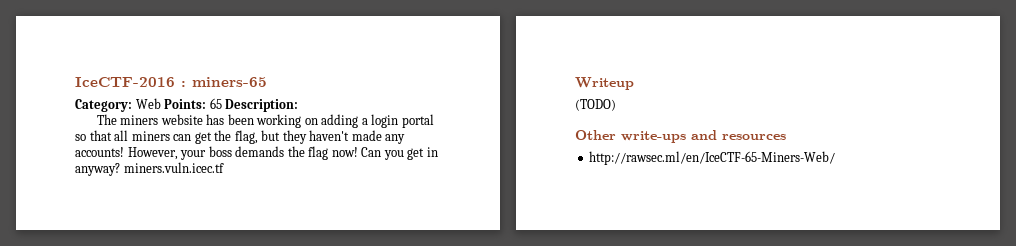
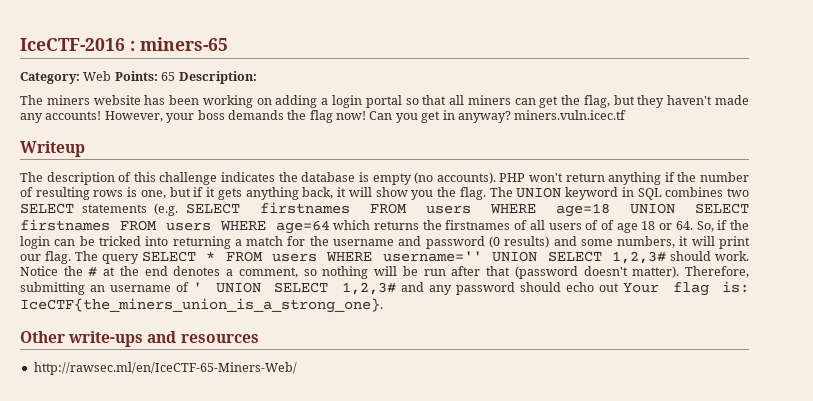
- (TODO)
+ The description of this challenge indicates the database is empty (no accounts). PHP won't return anything if the number of resulting rows is one, but if it gets anything back, it will show you the flag. The UNION keyword in SQL combines two SELECT statements (e.g. SELECT firstnames FROM users WHERE age=18 UNION SELECT firstnames FROM users WHERE age=64 which returns the firstnames of all users of of age 18 or 64. So, if the login can be tricked into returning a match for the username and password (0 results) and some numbers, it will print our flag. The query SELECT * FROM users WHERE username='' UNION SELECT 1,2,3# should work. Notice the # at the end denotes a comment, so nothing will be run after that (password doesn't matter). Therefore, submitting an username of ' UNION SELECT 1,2,3# and any password should echo out Your flag is: IceCTF{the_miners_union_is_a_strong_one}.

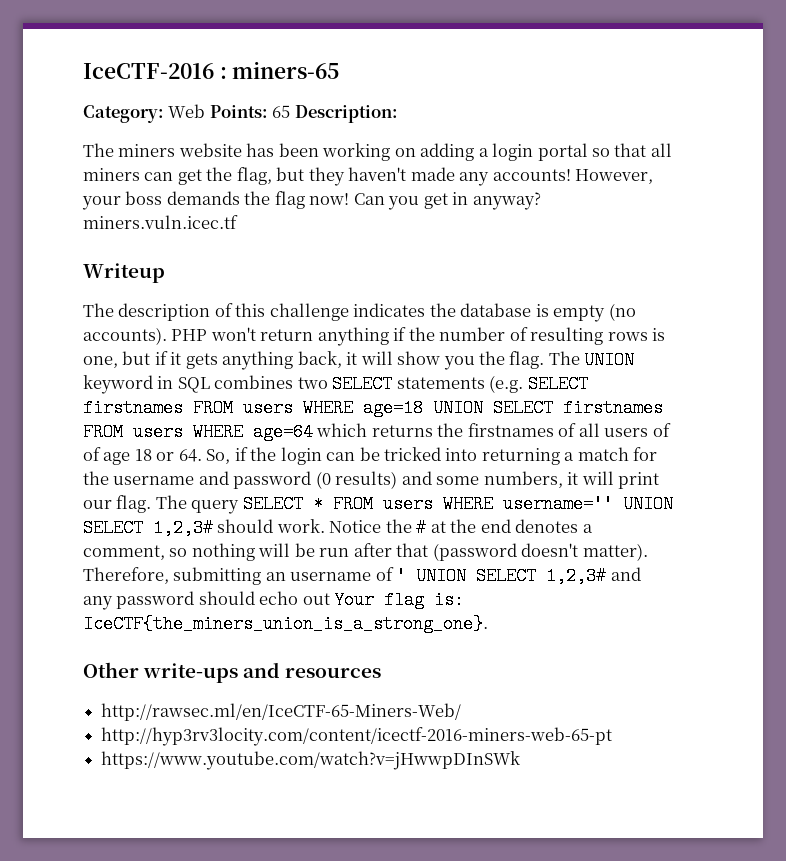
+ http://hyp3rv3locity.com/content/icectf-2016-miners-web-65-pt
+ https://www.youtube.com/watch?v=jHwwpDInSWk

